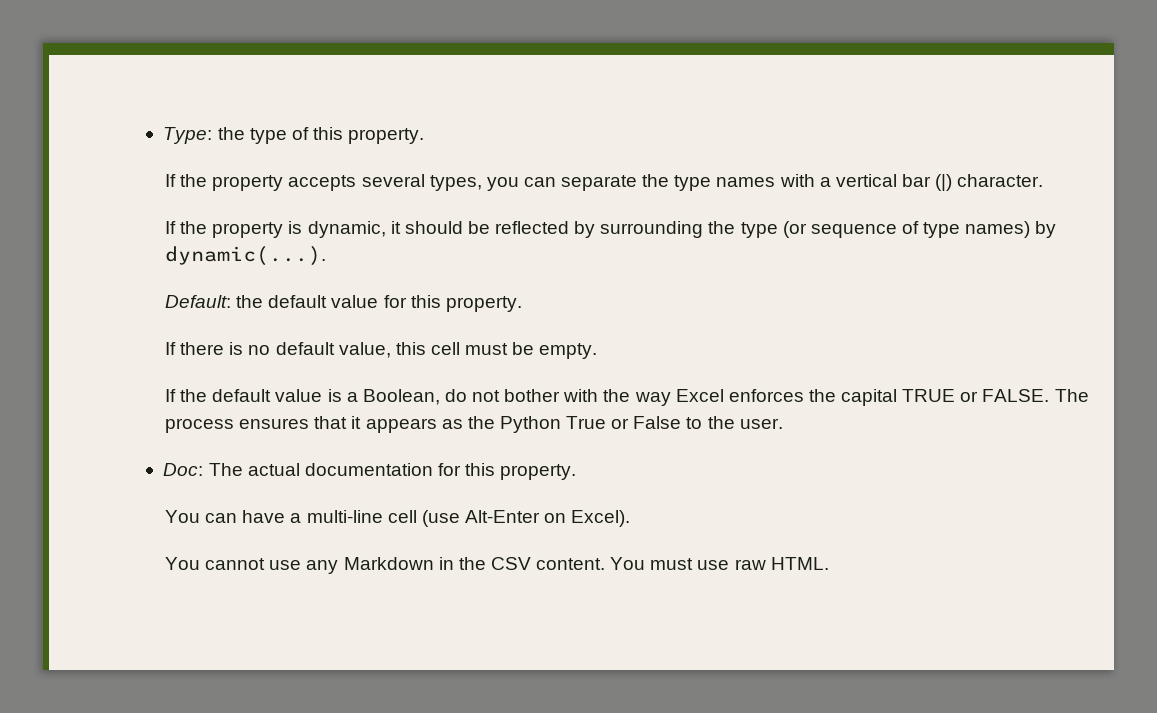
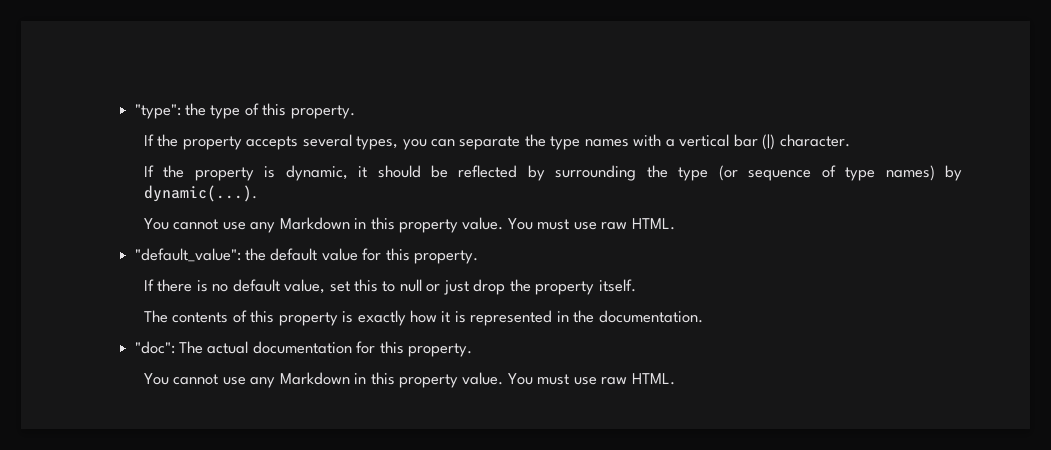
- Type: the type of this property.
+ "type": the type of this property.
  If the property is dynamic, it should be reflected by surrounding the type (or sequence of type names) by dynamic(...).
- Default: the default value for this property.
+ You cannot use any Markdown in this property value. You must use raw HTML.
+ "default_value": the default value for this property.
- If there is no default value, this cell must be empty.
- If the default value is a Boolean, do not bother with the way Excel enforces the capital TRUE or FALSE. The process ensures that it appears as the Python True or False to the user.
- Doc: The actual documentation for this property.
- You can have a multi-line cell (use Alt-Enter on Excel).
- You cannot use any Markdown in the CSV content.
+ If there is no default value, set this to null or just drop the property itself.
+ The contents of this property is exactly how it is represented in the documentation.
+ "doc": The actual documentation for this property.
+ You cannot use any Markdown in this property value.

